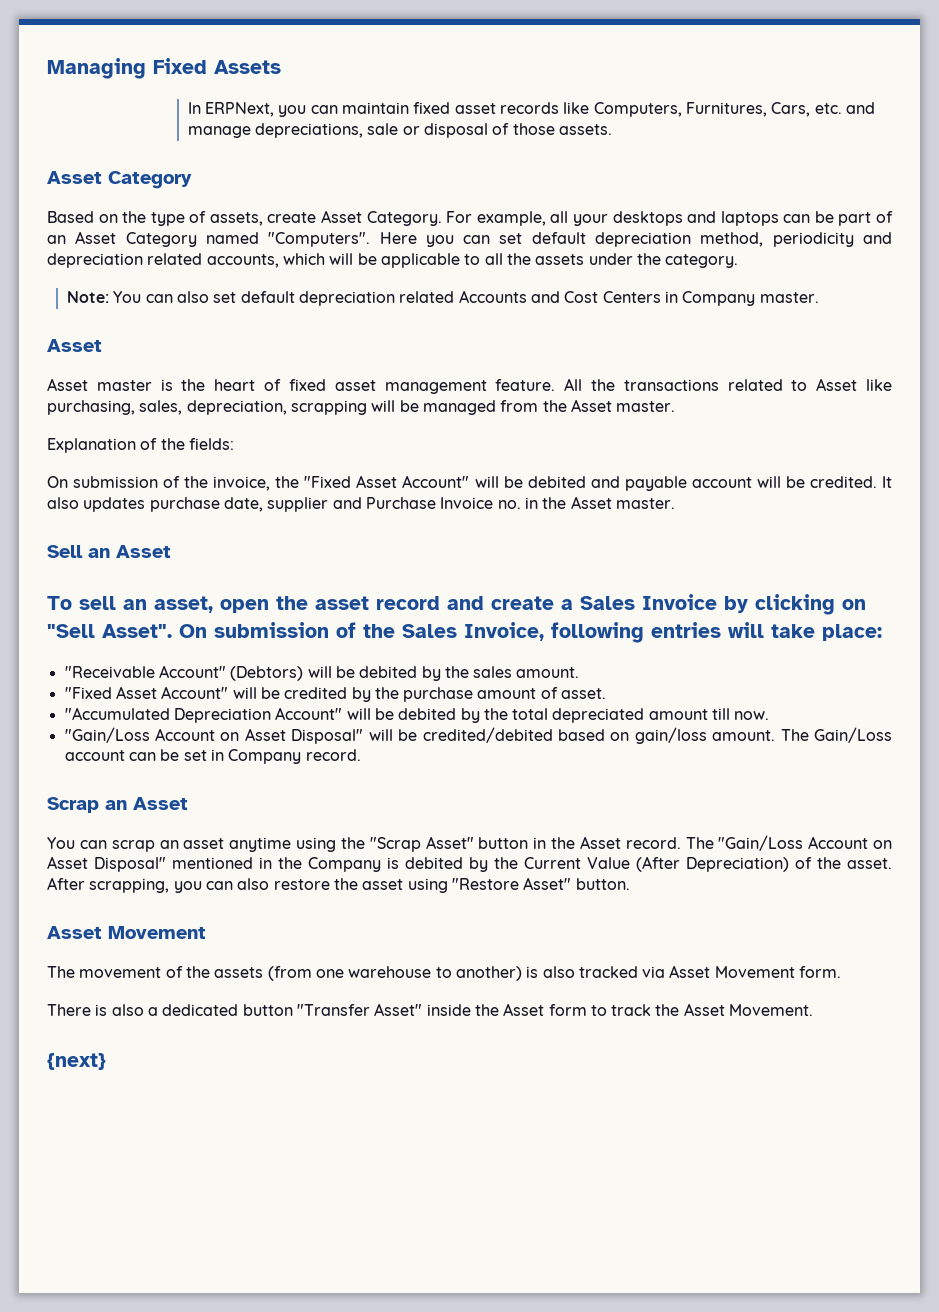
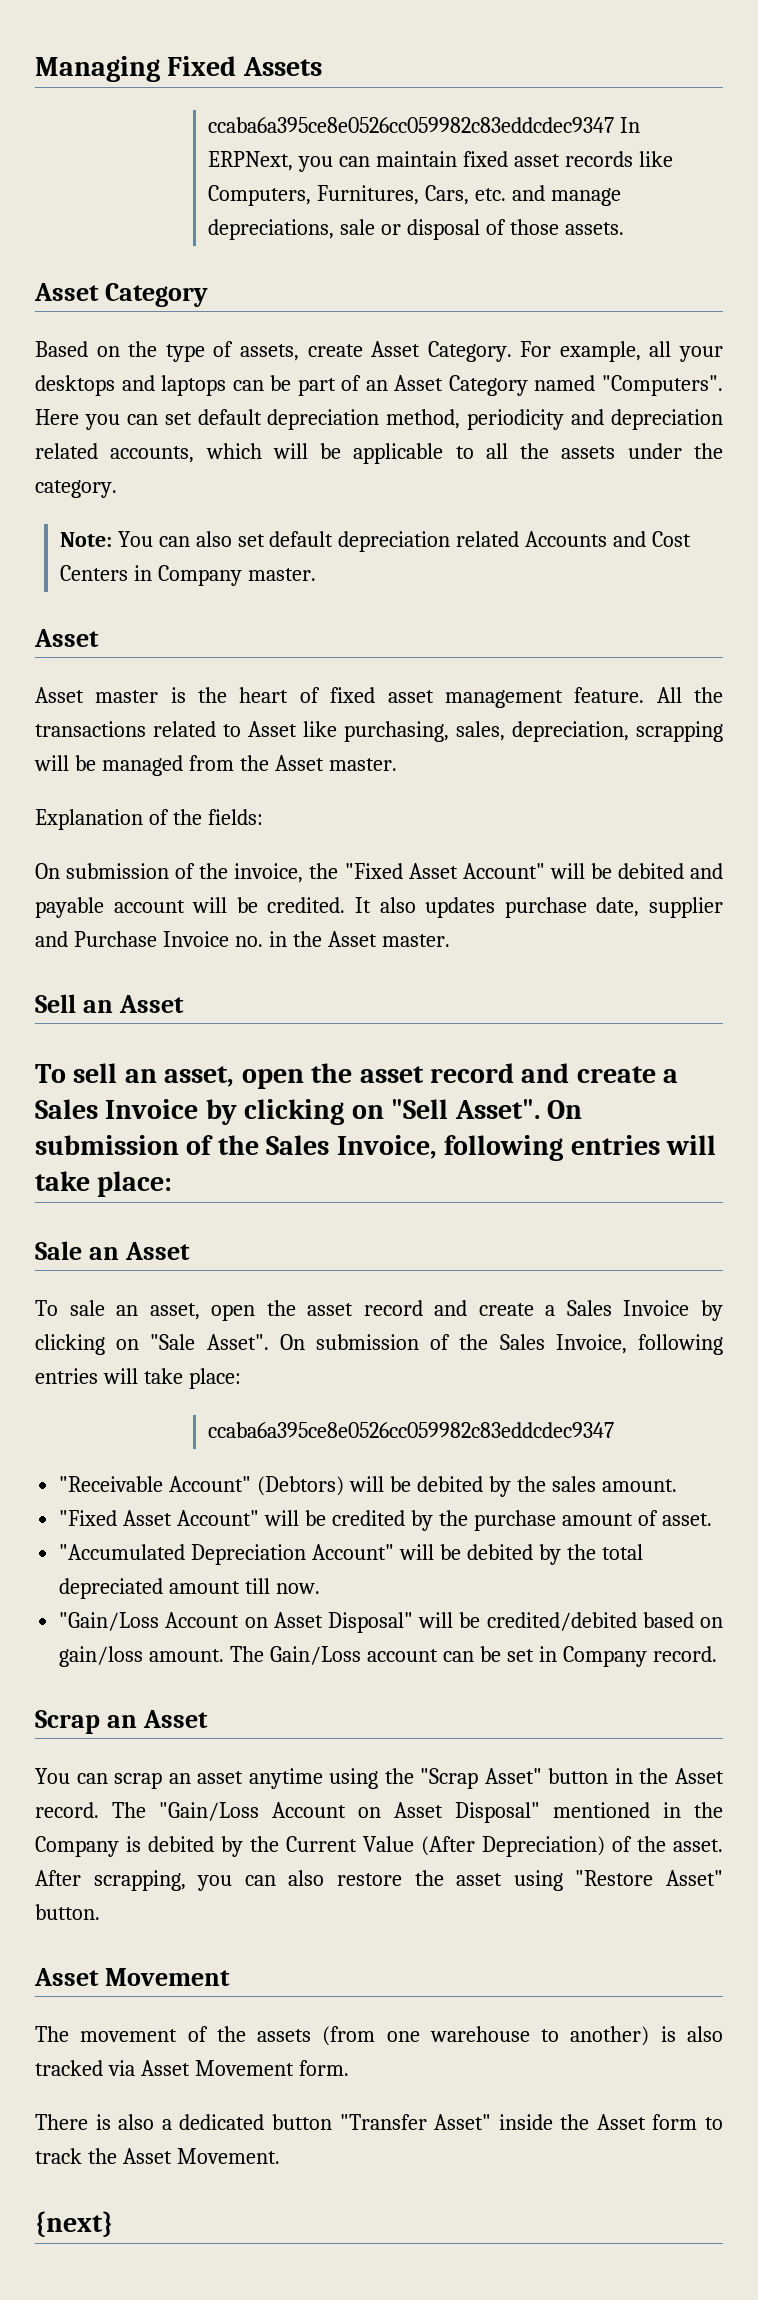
- In ERPNext, you can maintain fixed asset records like Computers, Furnitures, Cars, etc. and manage depreciations, sale or disposal of those assets.
+ ccaba6a395ce8e0526cc059982c83eddcdec9347 In ERPNext, you can maintain fixed asset records like Computers, Furnitures, Cars, etc. and manage depreciations, sale or disposal of those assets.
+ Sale an Asset
+ To sale an asset, open the asset record and create a Sales Invoice by clicking on "Sale Asset". On submission of the Sales Invoice, following entries will take place:
+ ccaba6a395ce8e0526cc059982c83eddcdec9347

